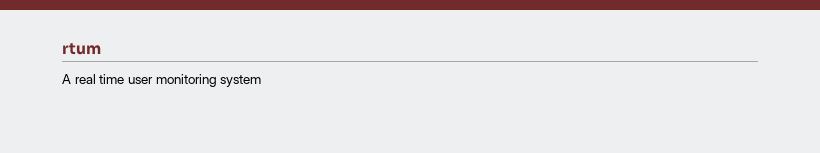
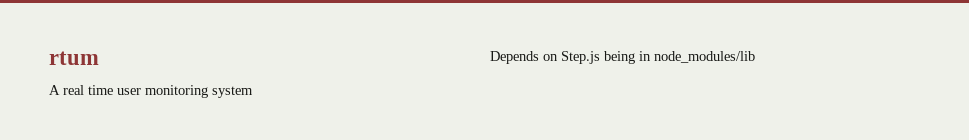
+ Depends on Step.js being in node_modules/lib

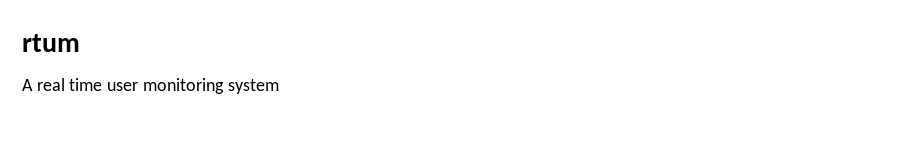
- Depends on Step.js being in node_modules/lib

